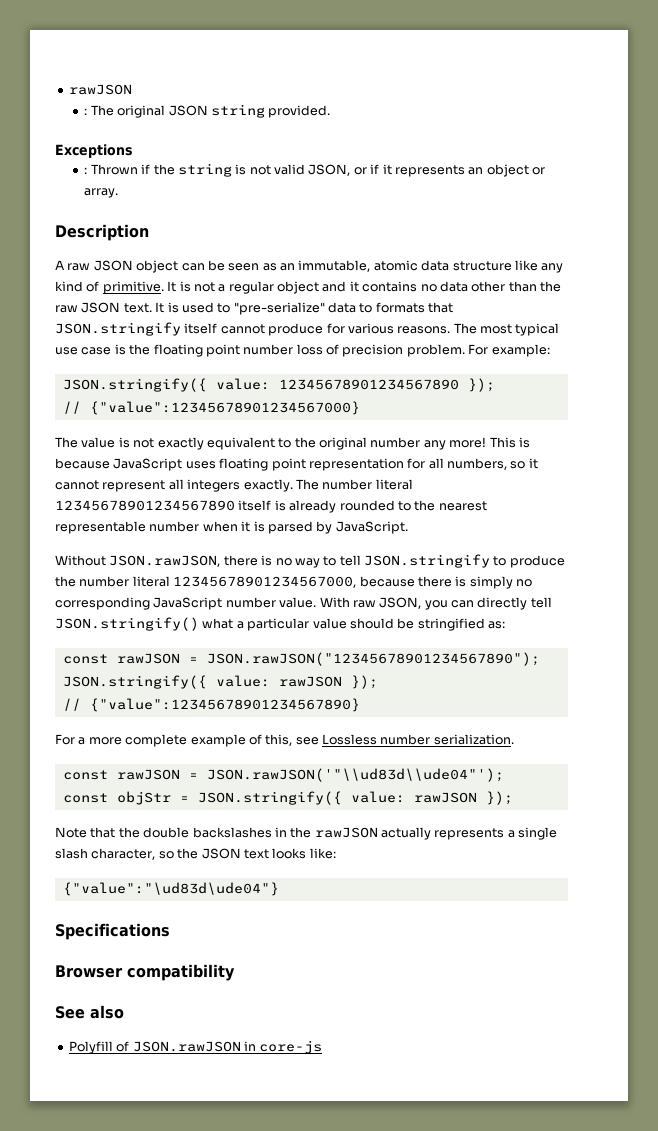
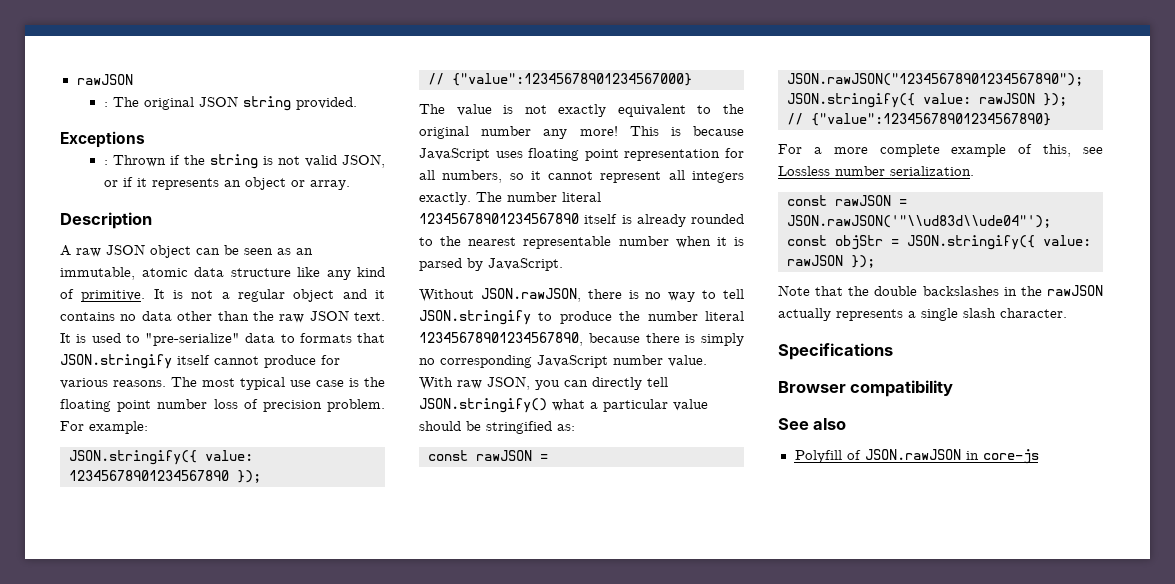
- Without JSON.rawJSON, there is no way to tell JSON.stringify to produce the number literal 12345678901234567000, because there is simply no corresponding JavaScript number value.
+ Without JSON.rawJSON, there is no way to tell JSON.stringify to produce the number literal 12345678901234567890, because there is simply no corresponding JavaScript number value.
- Note that the double backslashes in the rawJSON actually represents a single slash character, so the JSON text looks like:
- {"value":"\ud83d\ude04"}
+ Note that the double backslashes in the rawJSON actually represents a single slash character.

